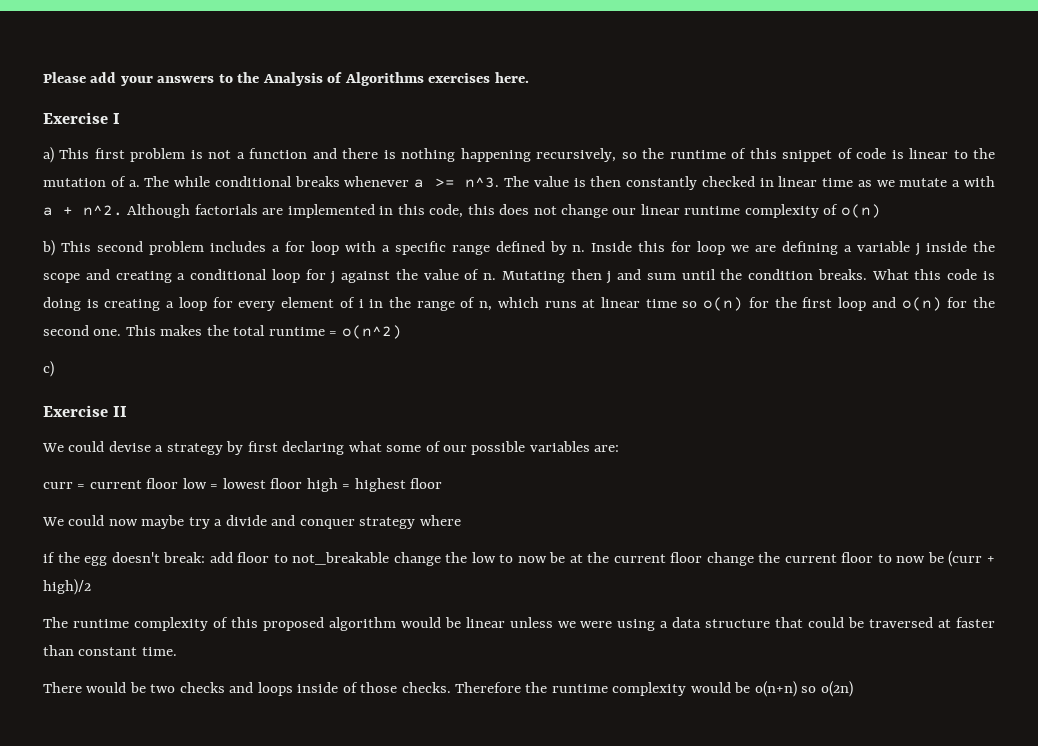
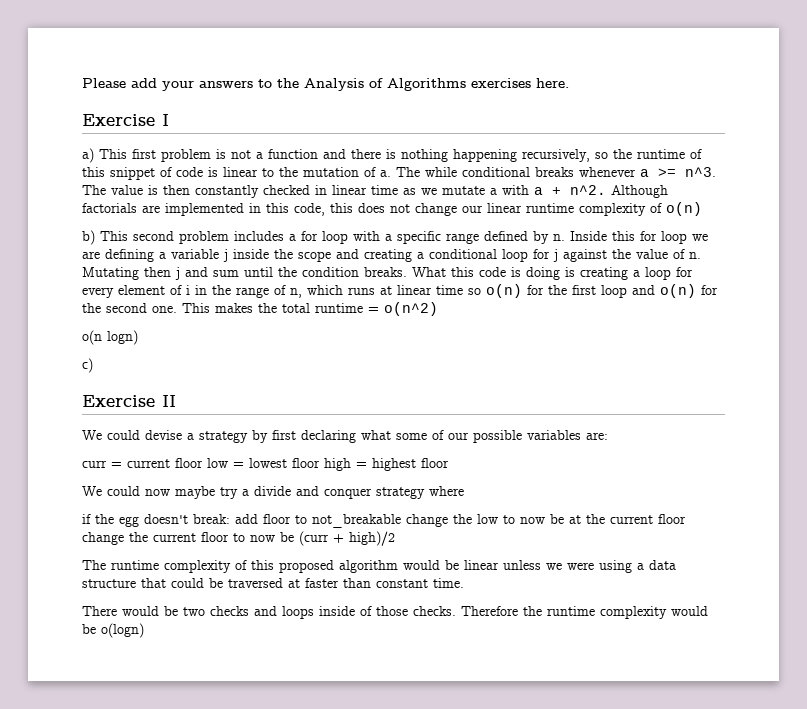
+ o(n logn)
- Therefore the runtime complexity would be o(n+n) so o(2n)
+ Therefore the runtime complexity would be o(logn)

